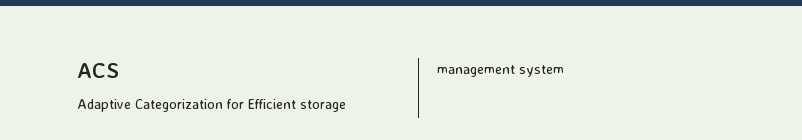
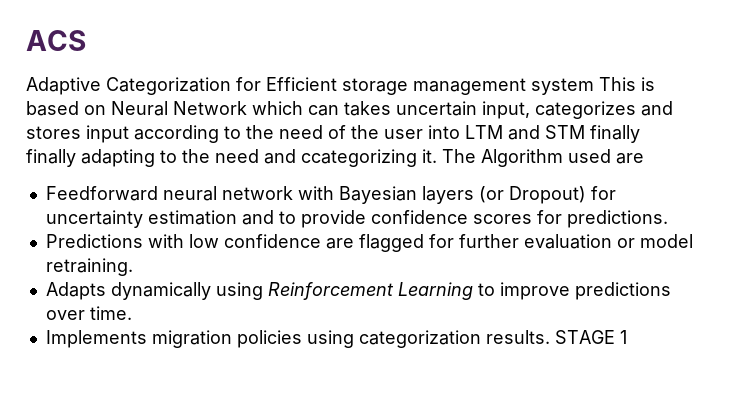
- Adaptive Categorization for Efficient storage management system
+ Adaptive Categorization for Efficient storage management system This is based on Neural Network which can takes uncertain input, categorizes and stores input according to the need of the user into LTM and STM finally finally adapting to the need and ccategorizing it. The Algorithm used are
+ Feedforward neural network with Bayesian layers (or Dropout) for uncertainty estimation and to provide confidence scores for predictions.
+ Predictions with low confidence are flagged for further evaluation or model retraining.
+ Adapts dynamically using Reinforcement Learning to improve predictions over time.
+ Implements migration policies using categorization results. STAGE 1

